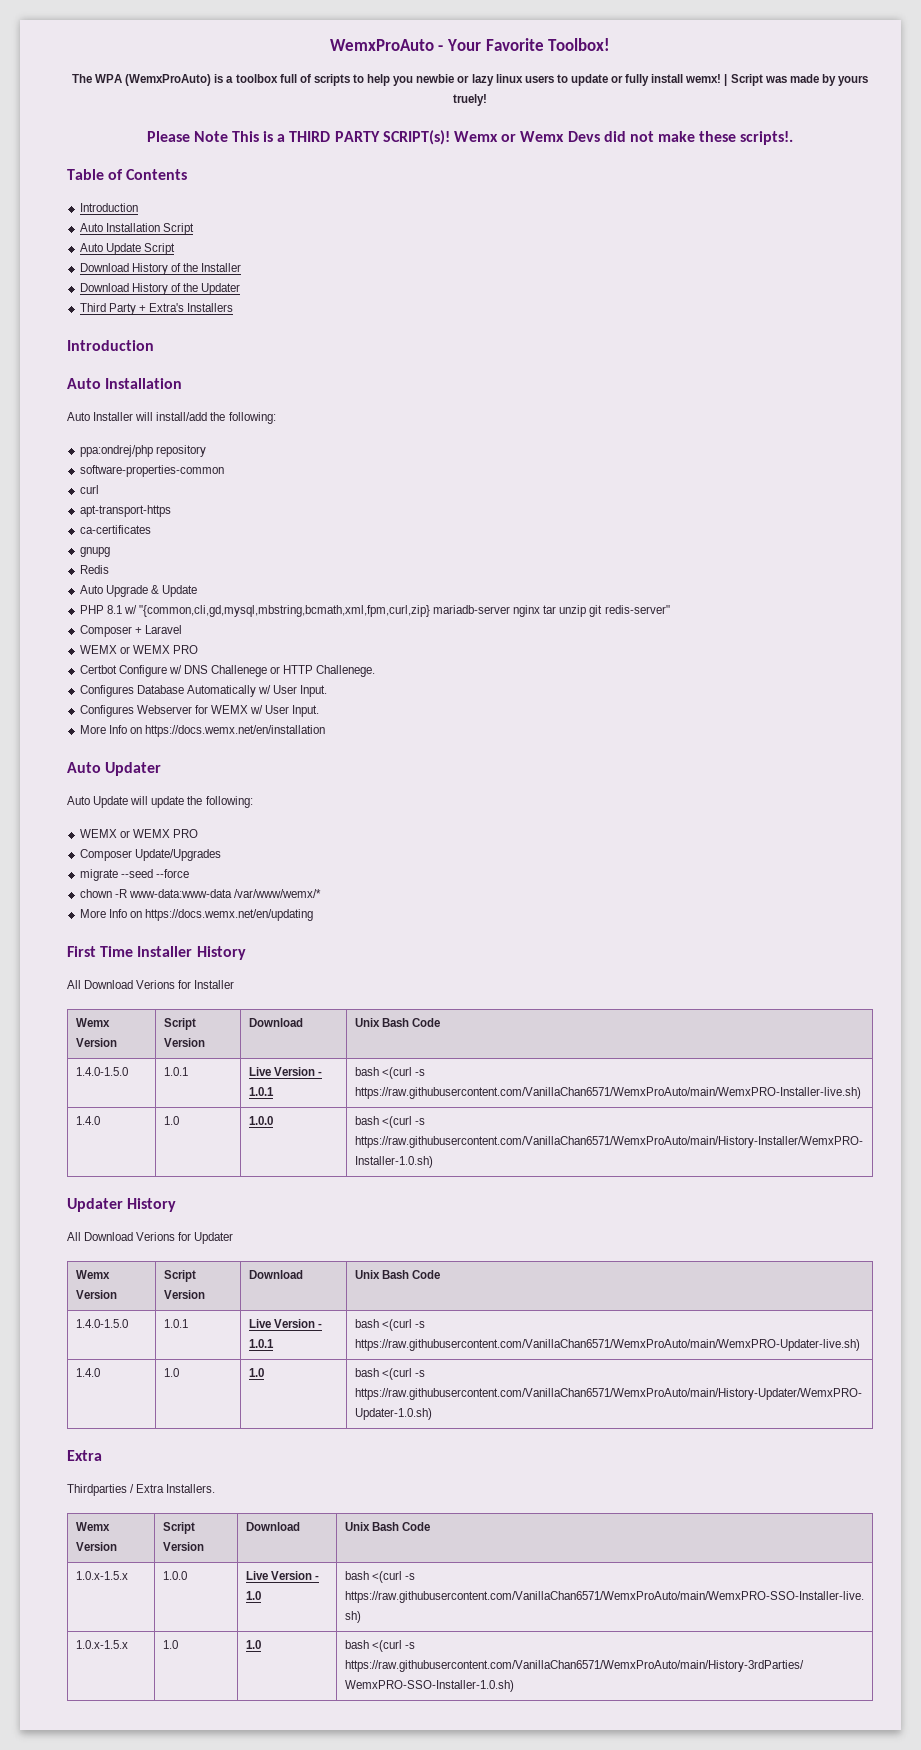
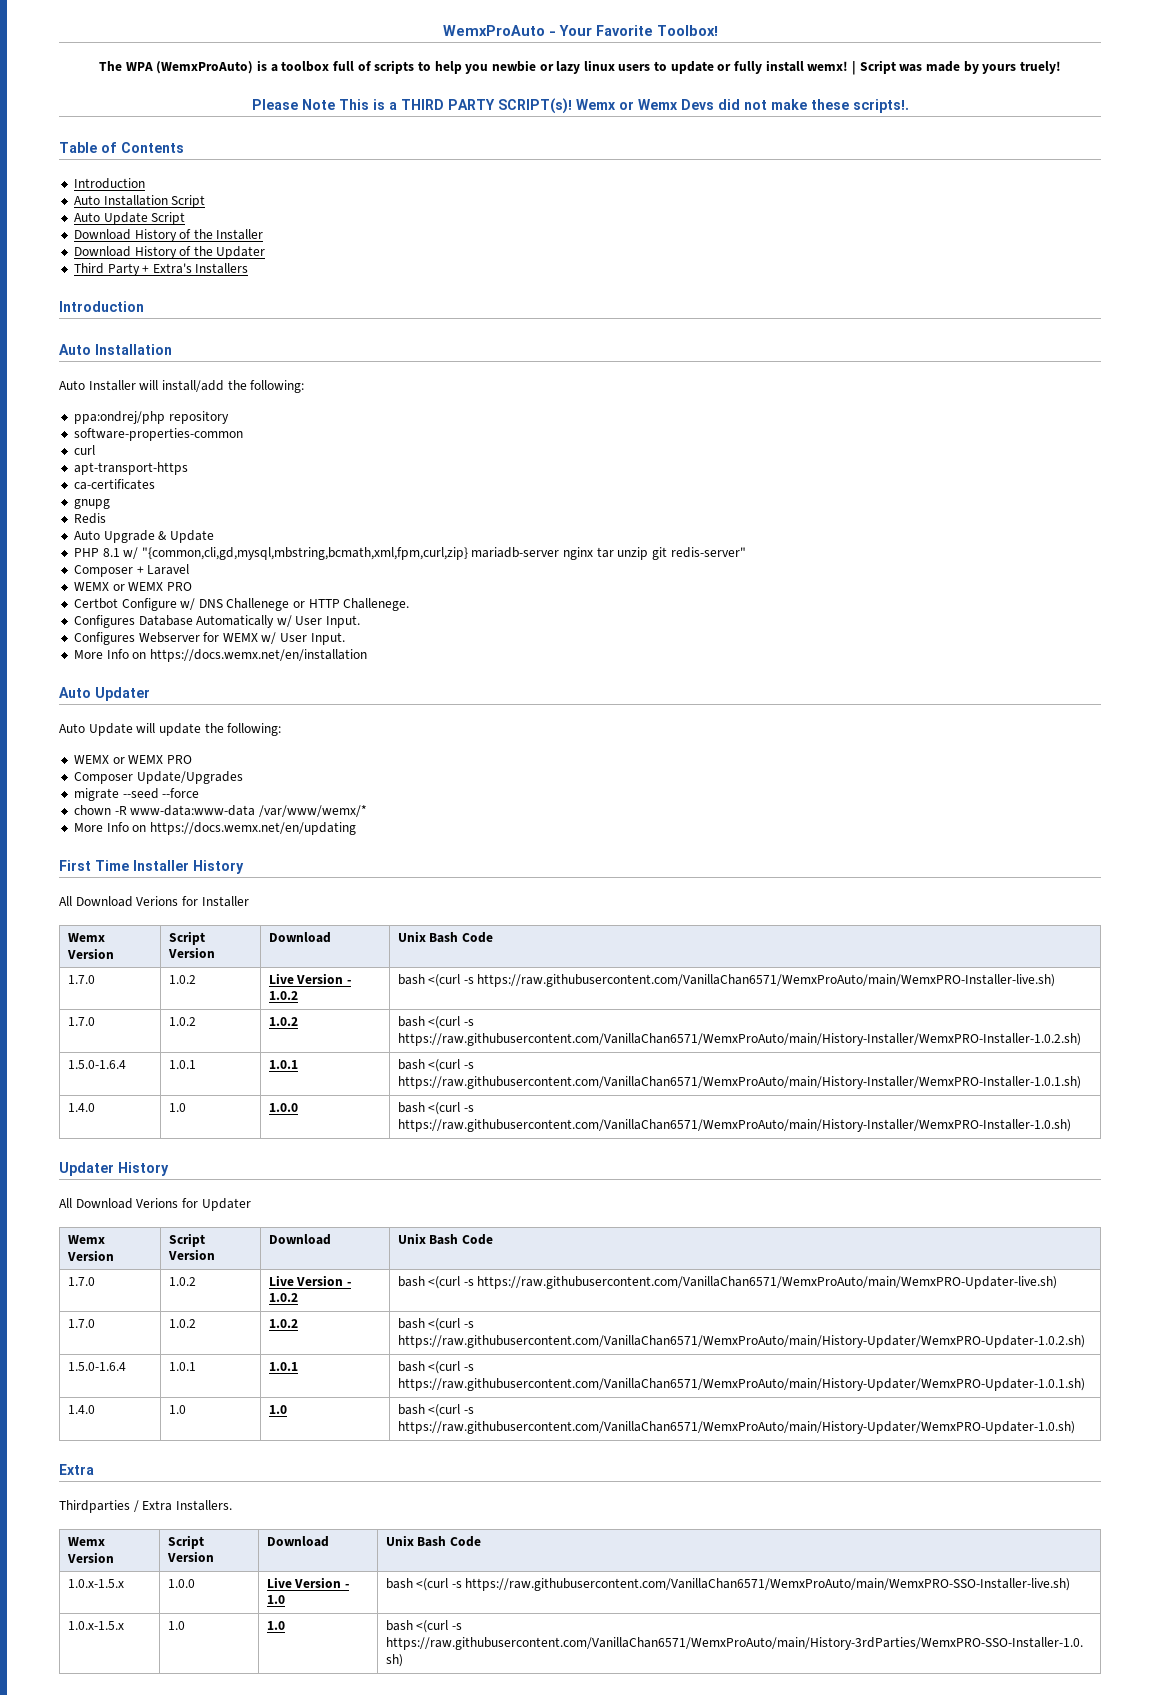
- 1.4.0-1.5.0 | 1.0.1 | Live Version - 1.0.1 | bash <(curl -s https://raw.githubusercontent.com/VanillaChan6571/WemxProAuto/main/WemxPRO-Installer-live.sh)
+ 1.7.0 | 1.0.2 | Live Version - 1.0.2 | bash <(curl -s https://raw.githubusercontent.com/VanillaChan6571/WemxProAuto/main/WemxPRO-Installer-live.sh)
+ 1.7.0 | 1.0.2 | 1.0.2 | bash <(curl -s https://raw.githubusercontent.com/VanillaChan6571/WemxProAuto/main/History-Installer/WemxPRO-Installer-1.0.2.sh)
+ 1.5.0-1.6.4 | 1.0.1 | 1.0.1 | bash <(curl -s https://raw.githubusercontent.com/VanillaChan6571/WemxProAuto/main/History-Installer/WemxPRO-Installer-1.0.1.sh)
- 1.4.0-1.5.0 | 1.0.1 | Live Version - 1.0.1 | bash <(curl -s https://raw.githubusercontent.com/VanillaChan6571/WemxProAuto/main/WemxPRO-Updater-live.sh)
+ 1.7.0 | 1.0.2 | Live Version - 1.0.2 | bash <(curl -s https://raw.githubusercontent.com/VanillaChan6571/WemxProAuto/main/WemxPRO-Updater-live.sh)
+ 1.7.0 | 1.0.2 | 1.0.2 | bash <(curl -s https://raw.githubusercontent.com/VanillaChan6571/WemxProAuto/main/History-Updater/WemxPRO-Updater-1.0.2.sh)
+ 1.5.0-1.6.4 | 1.0.1 | 1.0.1 | bash <(curl -s https://raw.githubusercontent.com/VanillaChan6571/WemxProAuto/main/History-Updater/WemxPRO-Updater-1.0.1.sh)

